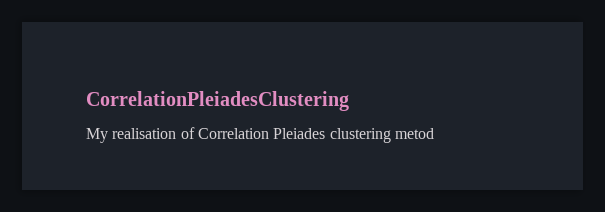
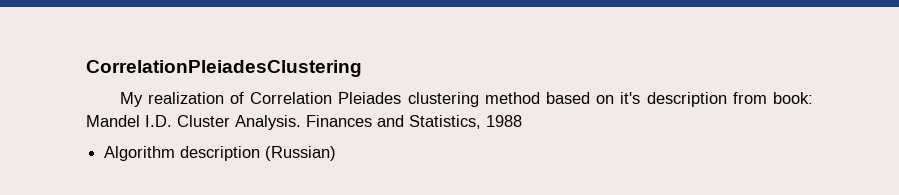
- My realisation of Correlation Pleiades clustering metod
+ My realization of Correlation Pleiades clustering method based on it's description from book: Mandel I.D. Cluster Analysis. Finances and Statistics, 1988
+ Algorithm description (Russian)

